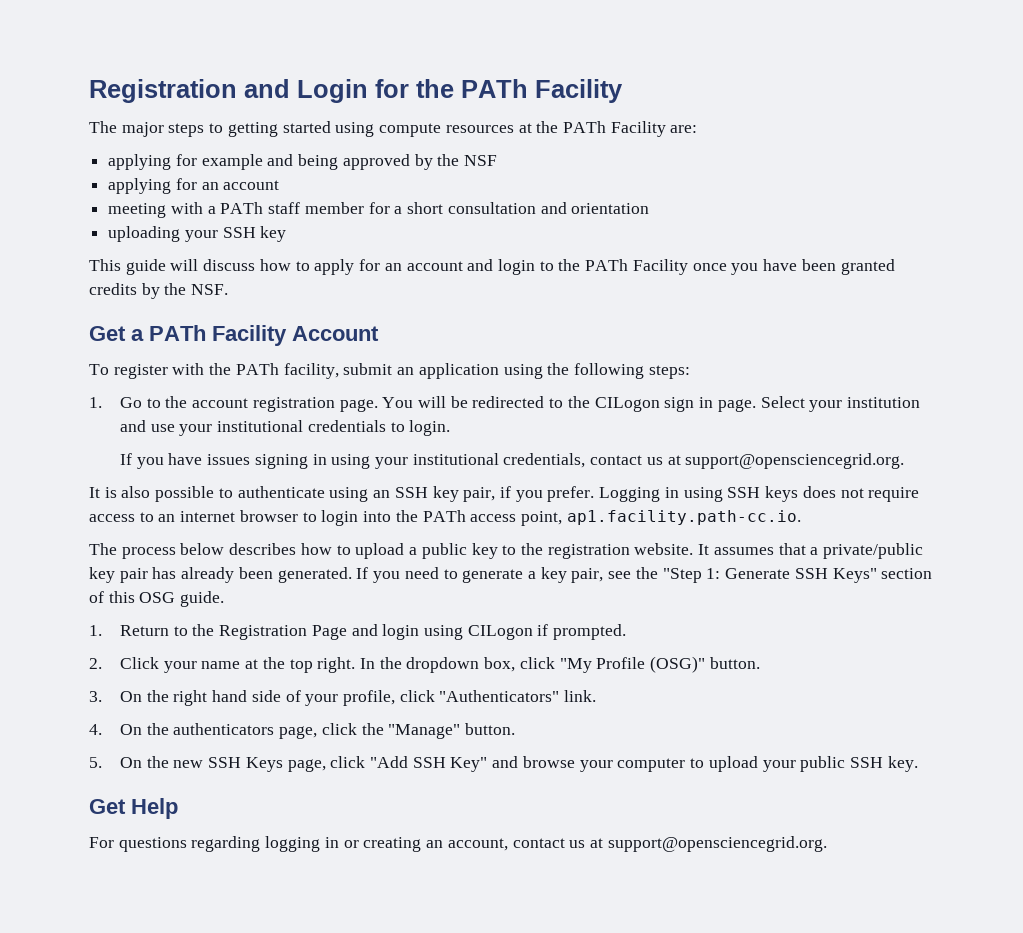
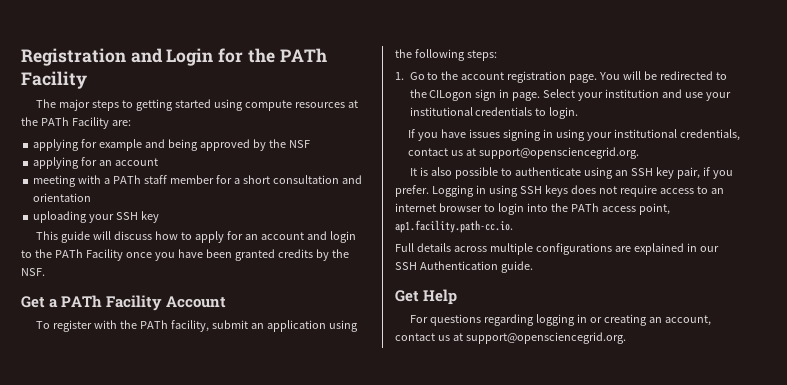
- The process below describes how to upload a public key to the registration website. It assumes that a private/public key pair has already been generated. If you need to generate a key pair, see the "Step 1: Generate SSH Keys" section of this OSG guide.
- 1. Return to the Registration Page and login using CILogon if prompted.
- 2. Click your name at the top right. In the dropdown box, click "My Profile (OSG)" button.
- 3. On the right hand side of your profile, click "Authenticators" link.
- 4. On the authenticators page, click the "Manage" button.
- 5. On the new SSH Keys page, click "Add SSH Key" and browse your computer to upload your public SSH key.
+ Full details across multiple configurations are explained in our SSH Authentication guide.

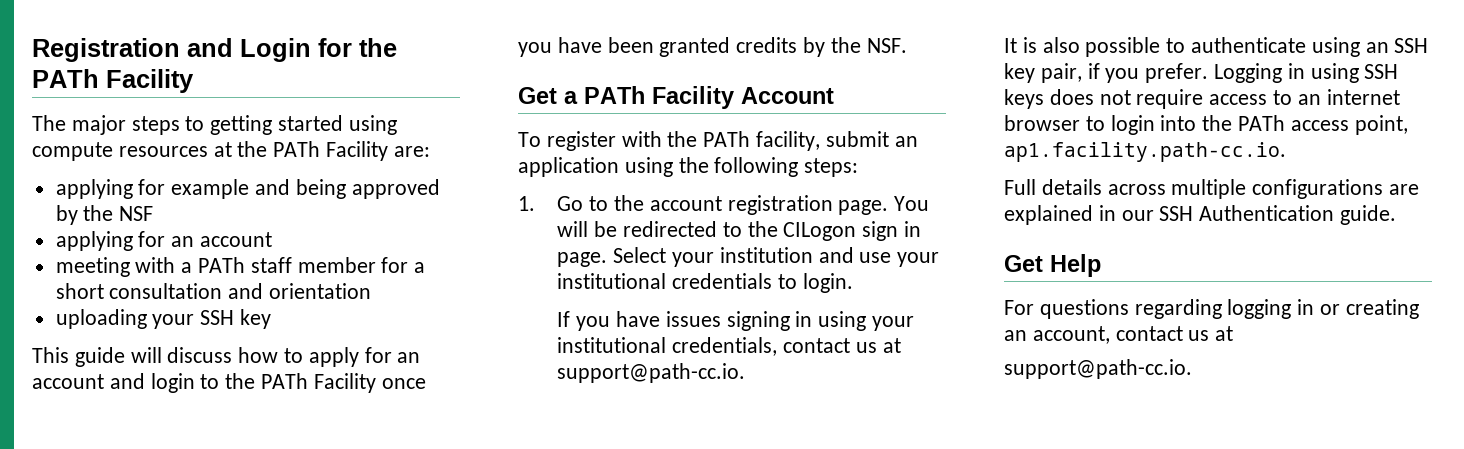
- If you have issues signing in using your institutional credentials, contact us at support@opensciencegrid.org.
+ If you have issues signing in using your institutional credentials, contact us at support@path-cc.io.
- For questions regarding logging in or creating an account, contact us at support@opensciencegrid.org.
+ For questions regarding logging in or creating an account, contact us at
+ support@path-cc.io.

